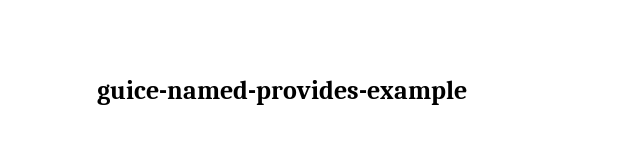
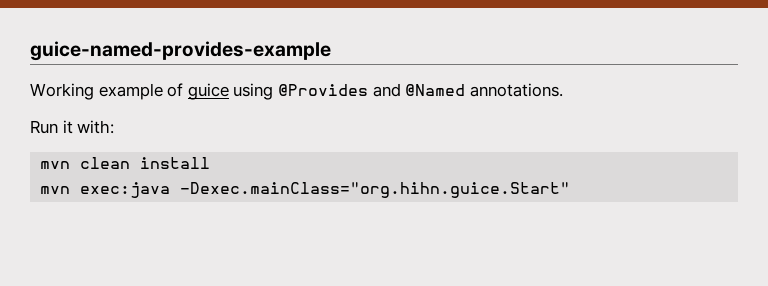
+ Working example of guice using @Provides and @Named annotations.
+ Run it with:
+ mvn clean install
+ mvn exec:java -Dexec.mainClass="org.hihn.guice.Start"

